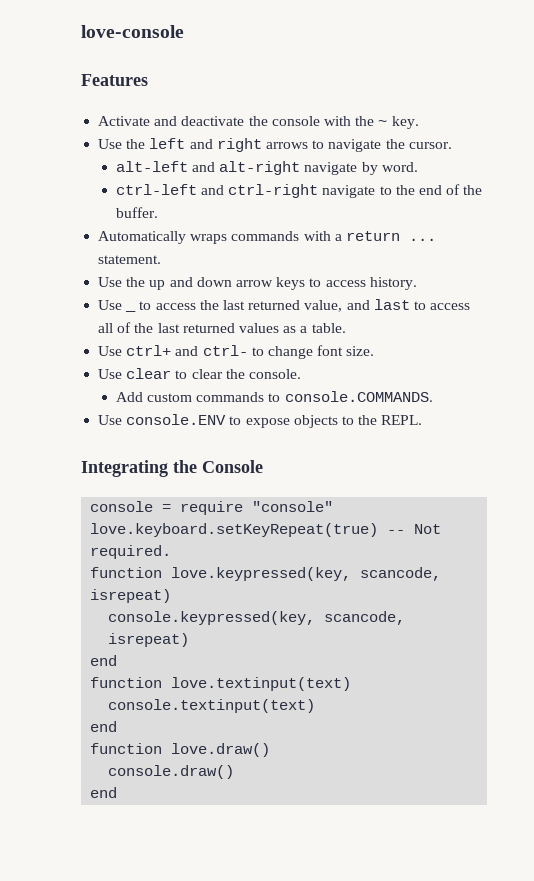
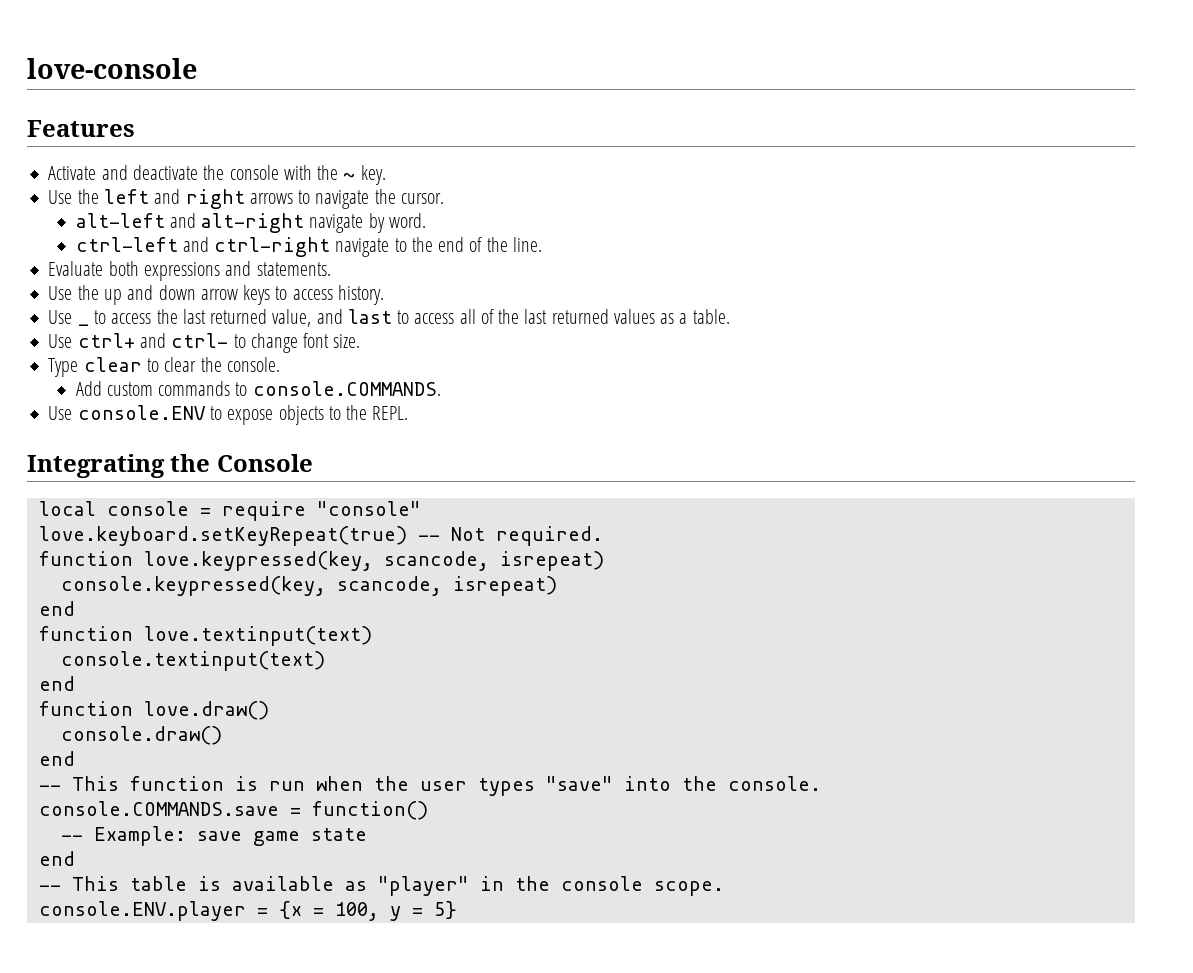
- ctrl-left and ctrl-right navigate to the end of the buffer.
- Automatically wraps commands with a return ... statement.
+ ctrl-left and ctrl-right navigate to the end of the line.
+ Evaluate both expressions and statements.
- Use clear to clear the console.
+ Type clear to clear the console.
- console = require "console"
+ local console = require "console"
+ -- This function is run when the user types "save" into the console.
+ console.COMMANDS.save = function()
+ -- Example: save game state
+ end
+ -- This table is available as "player" in the console scope.
+ console.ENV.player = {x = 100, y = 5}

